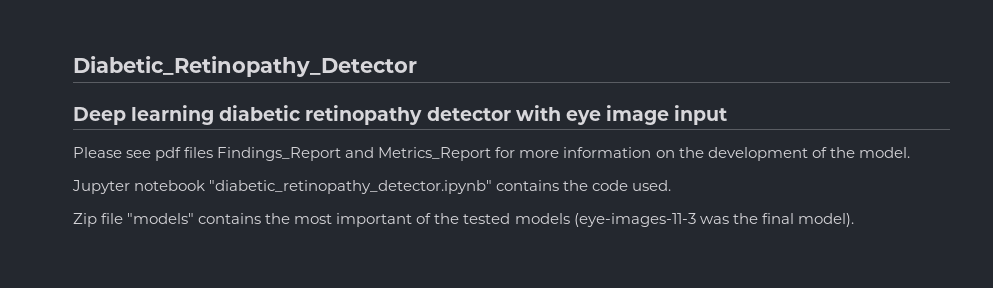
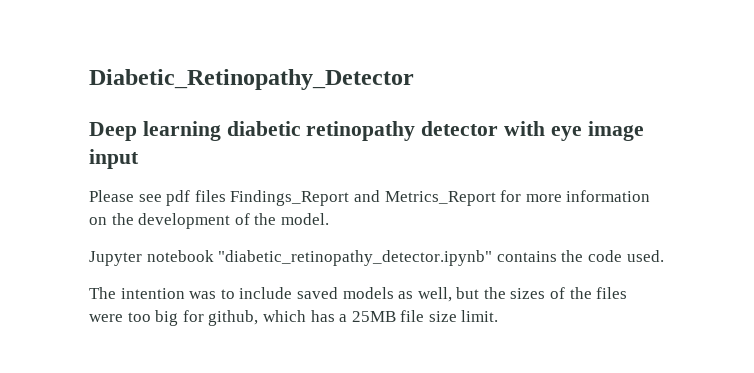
- Zip file "models" contains the most important of the tested models (eye-images-11-3 was the final model).
+ The intention was to include saved models as well, but the sizes of the files were too big for github, which has a 25MB file size limit.

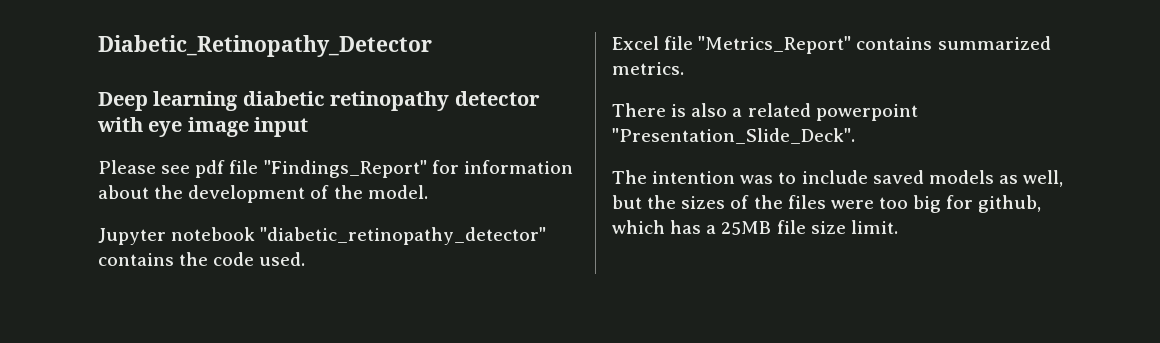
- Please see pdf files Findings_Report and Metrics_Report for more information on the development of the model.
+ Please see pdf file "Findings_Report" for information about the development of the model.
- Jupyter notebook "diabetic_retinopathy_detector.ipynb" contains the code used.
+ Jupyter notebook "diabetic_retinopathy_detector" contains the code used.
+ Excel file "Metrics_Report" contains summarized metrics.
+ There is also a related powerpoint "Presentation_Slide_Deck".

